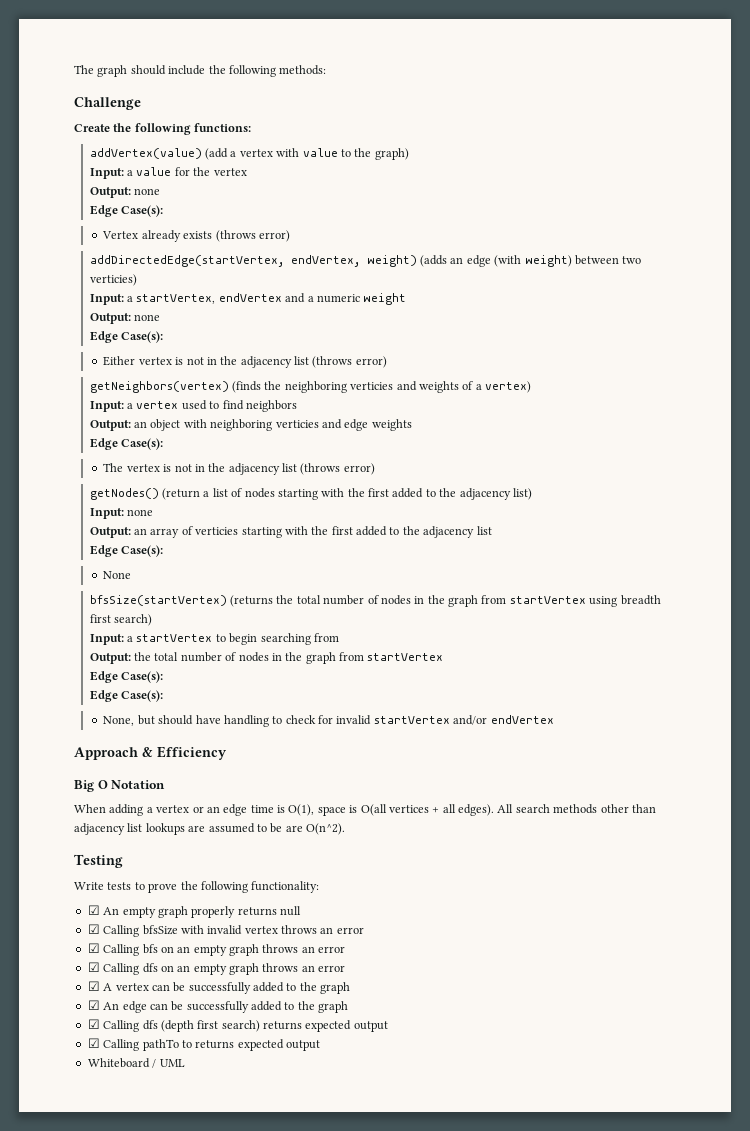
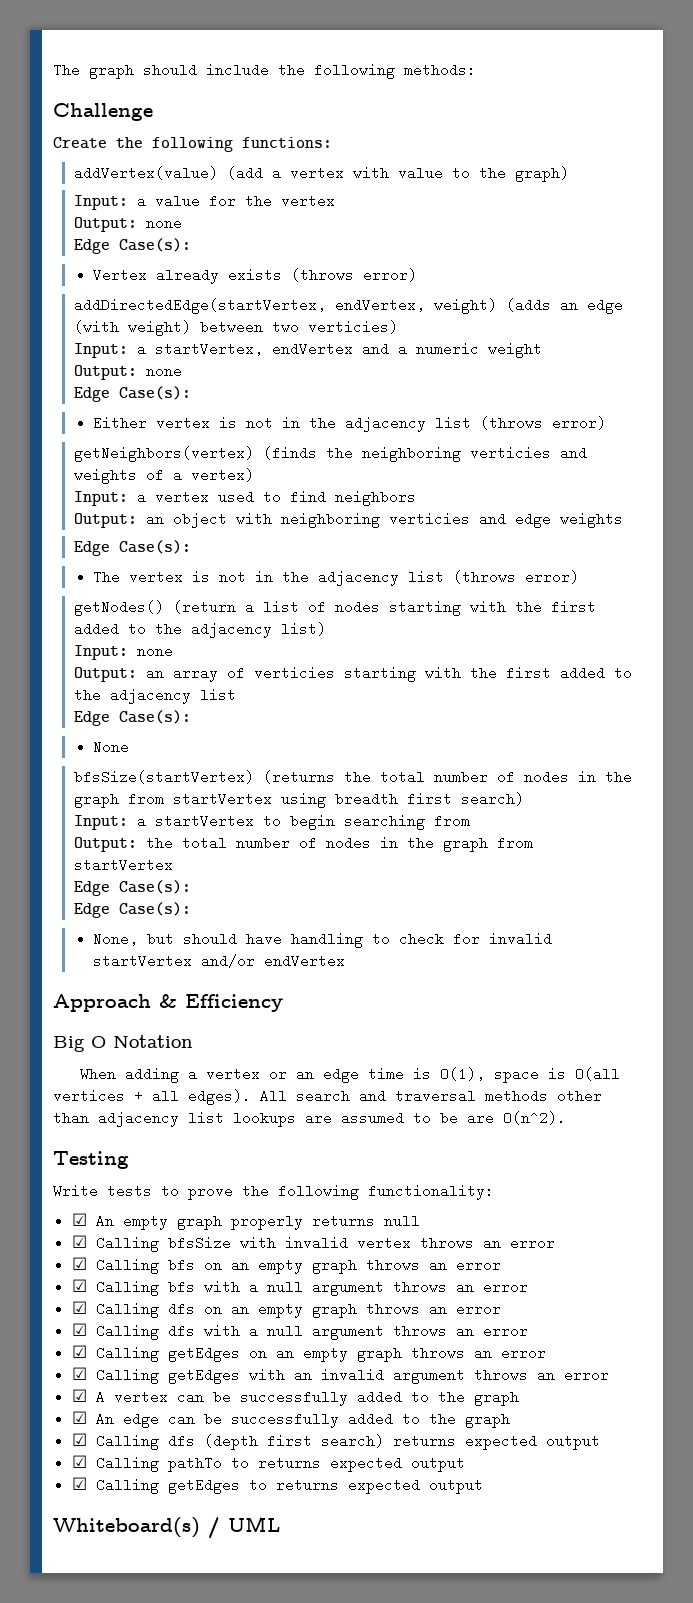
- All search methods other than adjacency list lookups are assumed to be are O(n^2).
+ All search and traversal methods other than adjacency list lookups are assumed to be are O(n^2).
+ ☑ Calling bfs with a null argument throws an error
+ ☑ Calling dfs with a null argument throws an error
+ ☑ Calling getEdges on an empty graph throws an error
+ ☑ Calling getEdges with an invalid argument throws an error
- Whiteboard / UML
+ ☑ Calling getEdges to returns expected output
+ Whiteboard(s) / UML

